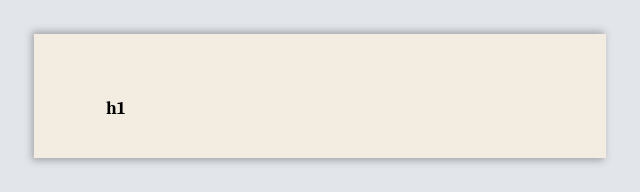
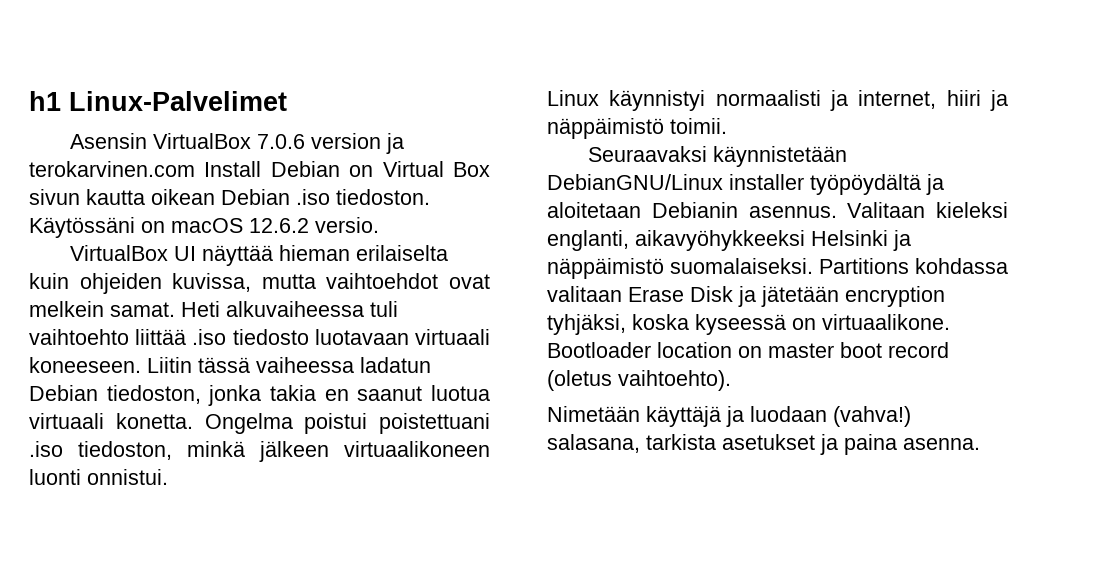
- h1
+ h1 Linux-Palvelimet
+ Asensin VirtualBox 7.0.6 version ja terokarvinen.com Install Debian on Virtual Box sivun kautta oikean Debian .iso tiedoston. Käytössäni on macOS 12.6.2 versio.
+ VirtualBox UI näyttää hieman erilaiselta kuin ohjeiden kuvissa, mutta vaihtoehdot ovat melkein samat. Heti alkuvaiheessa tuli vaihtoehto liittää .iso tiedosto luotavaan virtuaali koneeseen. Liitin tässä vaiheessa ladatun Debian tiedoston, jonka takia en saanut luotua virtuaali konetta. Ongelma poistui poistettuani .iso tiedoston, minkä jälkeen virtuaalikoneen luonti onnistui.
+ Linux käynnistyi normaalisti ja internet, hiiri ja näppäimistö toimii.
+ Seuraavaksi käynnistetään DebianGNU/Linux installer työpöydältä ja aloitetaan Debianin asennus. Valitaan kieleksi englanti, aikavyöhykkeeksi Helsinki ja näppäimistö suomalaiseksi. Partitions kohdassa valitaan Erase Disk ja jätetään encryption tyhjäksi, koska kyseessä on virtuaalikone. Bootloader location on master boot record (oletus vaihtoehto).
+ Nimetään käyttäjä ja luodaan (vahva!) salasana, tarkista asetukset ja paina asenna.

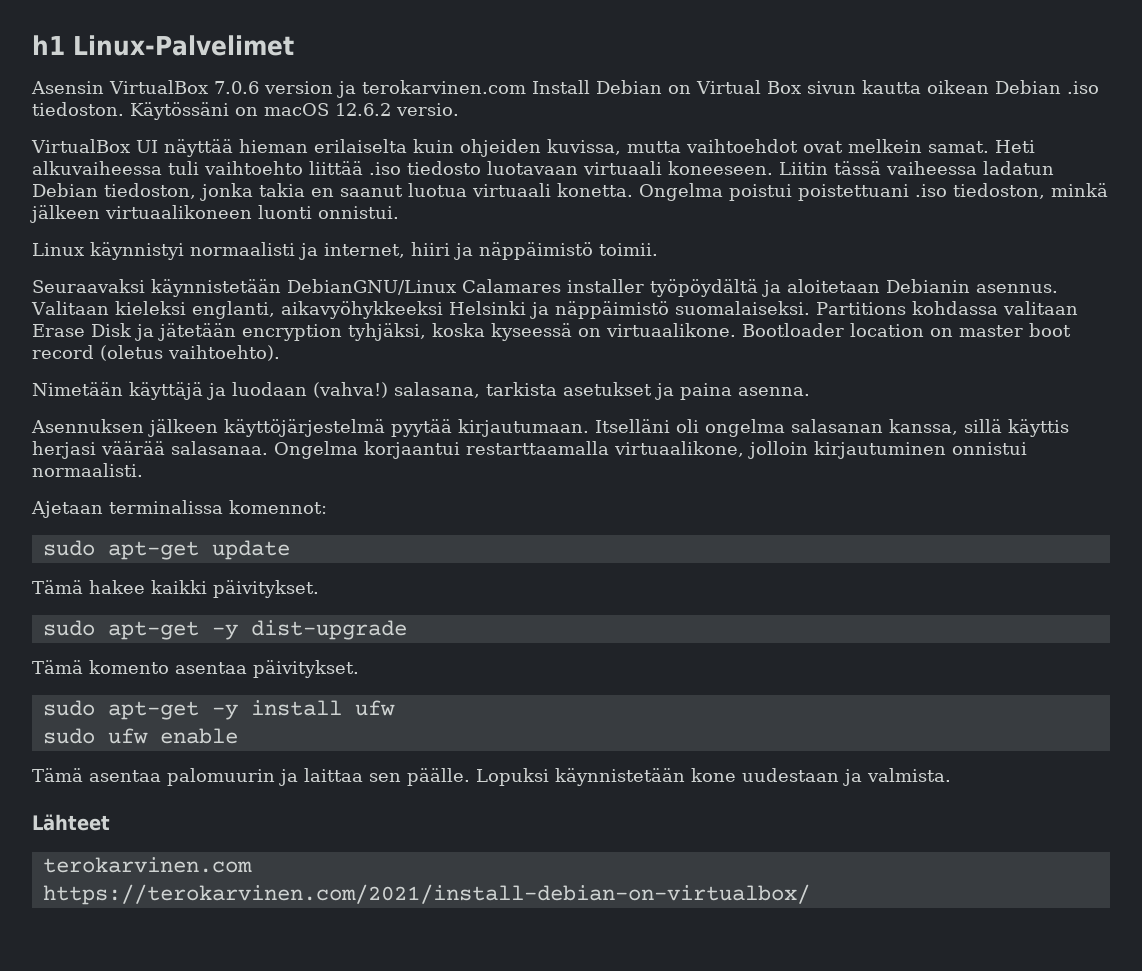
- Seuraavaksi käynnistetään DebianGNU/Linux installer työpöydältä ja aloitetaan Debianin asennus.
+ Seuraavaksi käynnistetään DebianGNU/Linux Calamares installer työpöydältä ja aloitetaan Debianin asennus.
+ Asennuksen jälkeen käyttöjärjestelmä pyytää kirjautumaan. Itselläni oli ongelma salasanan kanssa, sillä käyttis herjasi väärää salasanaa. Ongelma korjaantui restarttaamalla virtuaalikone, jolloin kirjautuminen onnistui normaalisti.
+ Ajetaan terminalissa komennot:
+ sudo apt-get update
+ Tämä hakee kaikki päivitykset.
+ sudo apt-get -y dist-upgrade
+ Tämä komento asentaa päivitykset.
+ sudo apt-get -y install ufw
+ sudo ufw enable
+ Tämä asentaa palomuurin ja laittaa sen päälle. Lopuksi käynnistetään kone uudestaan ja valmista.
+ Lähteet
+ terokarvinen.com
+ https://terokarvinen.com/2021/install-debian-on-virtualbox/

